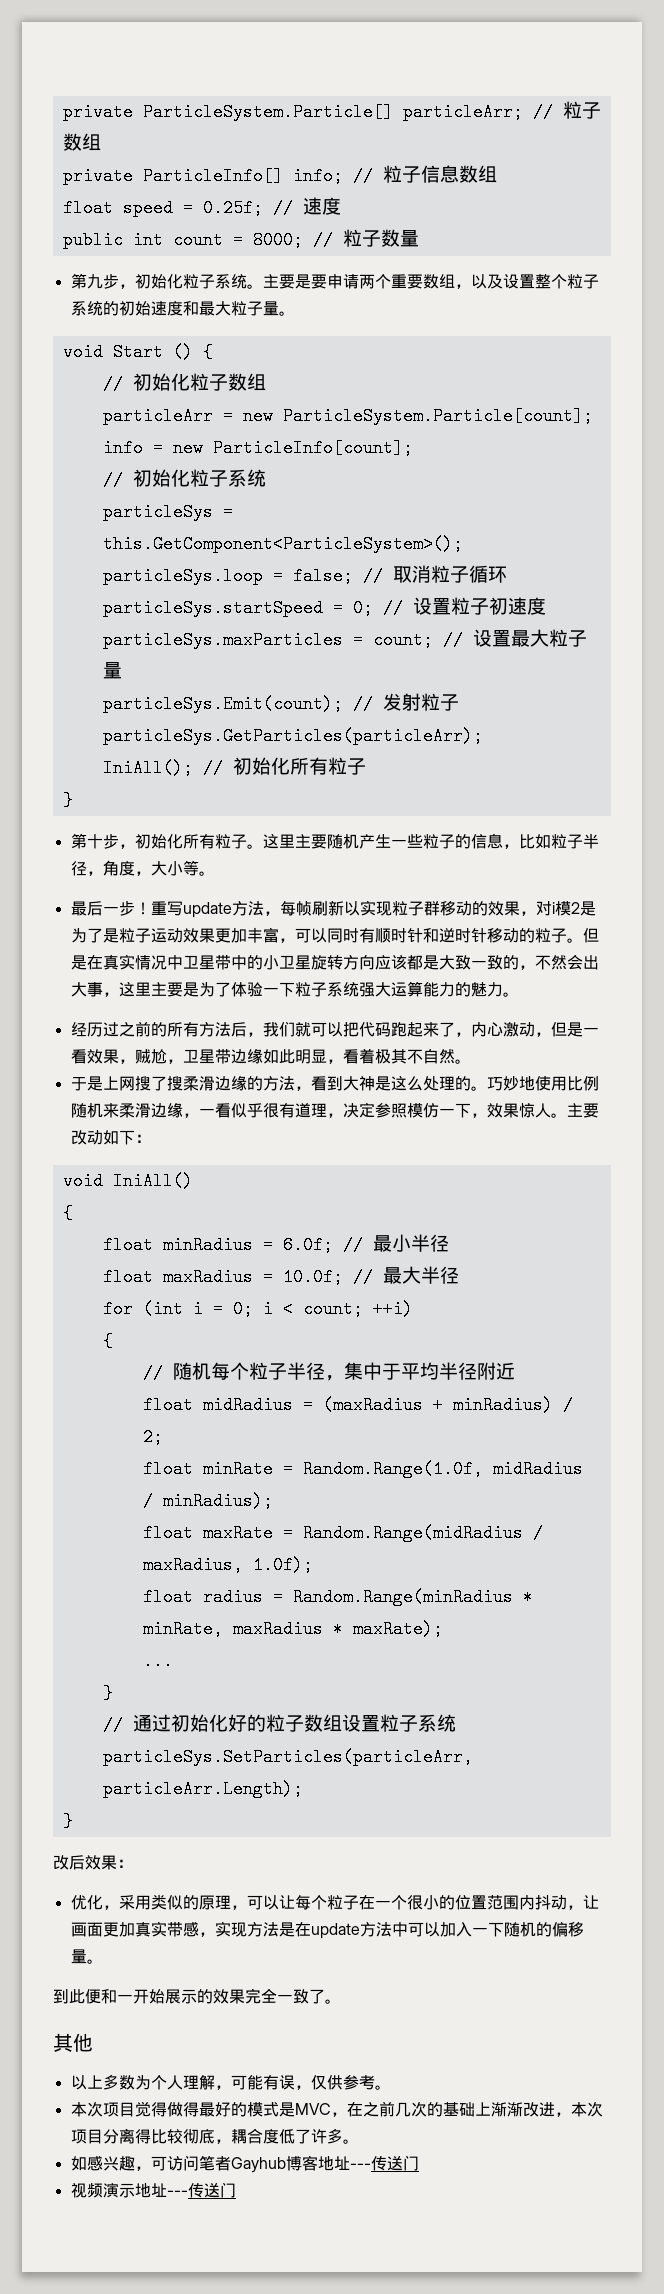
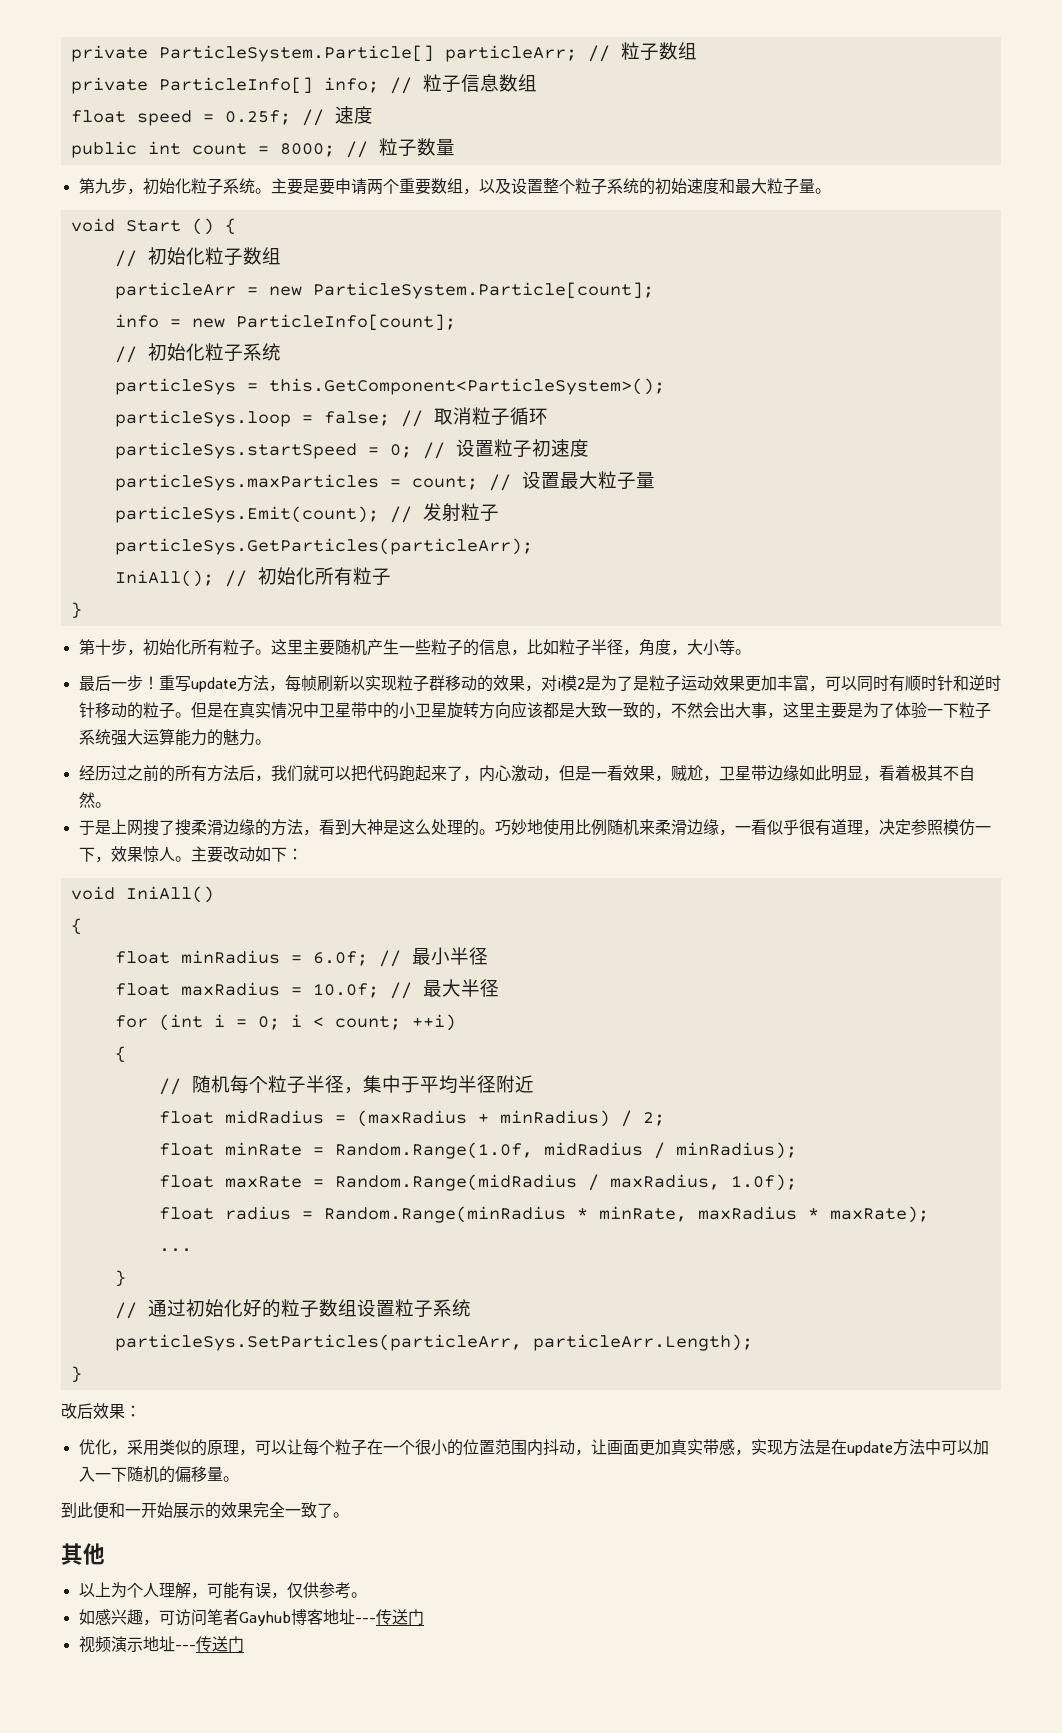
- 以上多数为个人理解，可能有误，仅供参考。
+ 以上为个人理解，可能有误，仅供参考。
- 本次项目觉得做得最好的模式是MVC，在之前几次的基础上渐渐改进，本次项目分离得比较彻底，耦合度低了许多。

